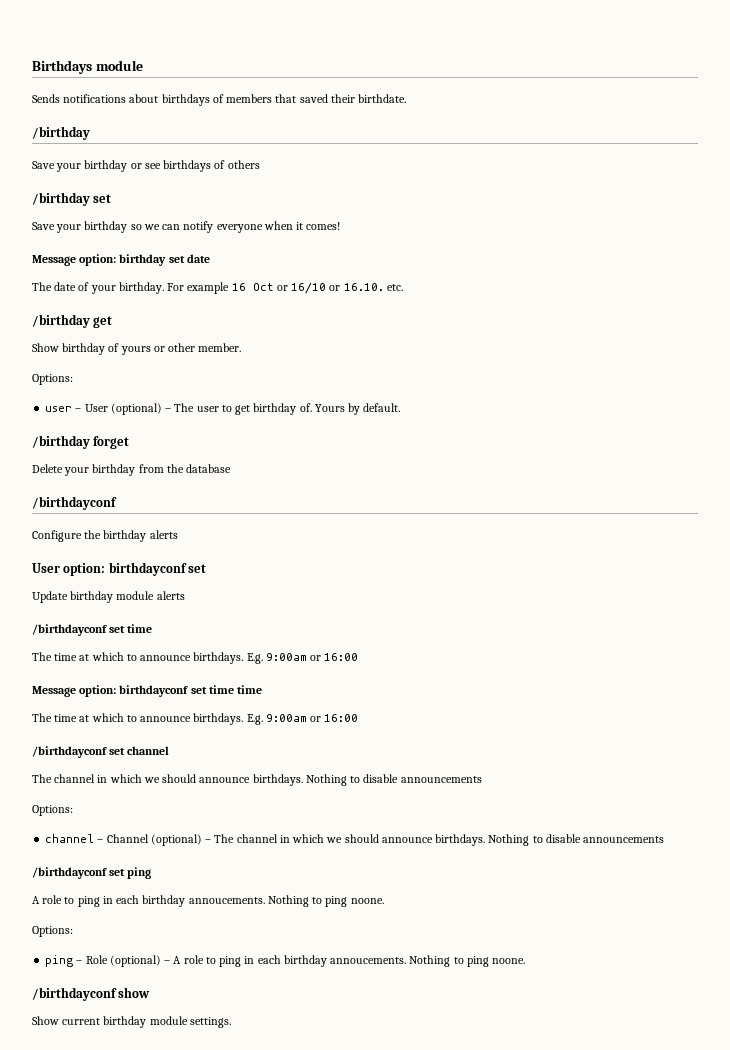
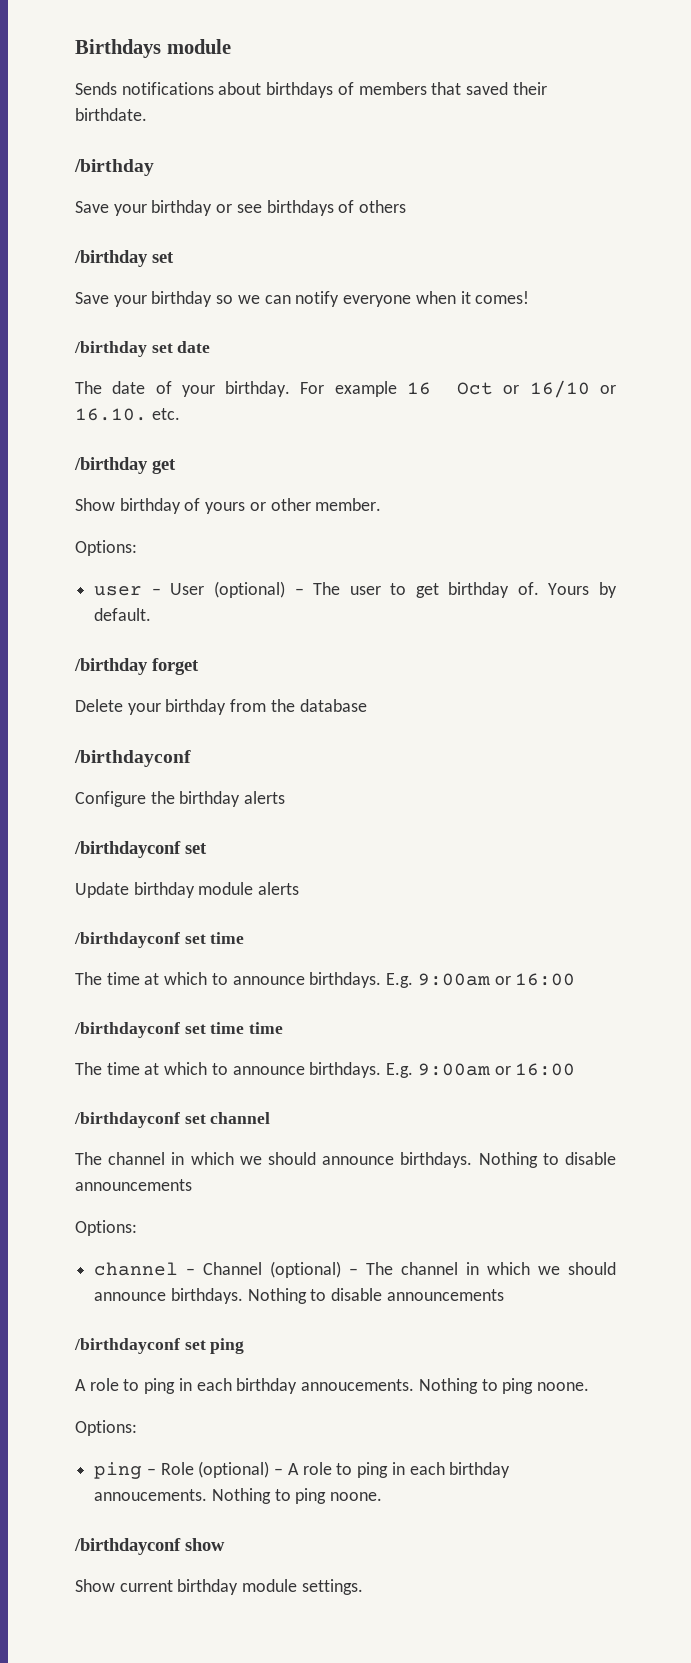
- Message option: birthday set date
+ /birthday set date
  Configure the birthday alerts
- User option: birthdayconf set
+ /birthdayconf set
- Message option: birthdayconf set time time
+ /birthdayconf set time time

